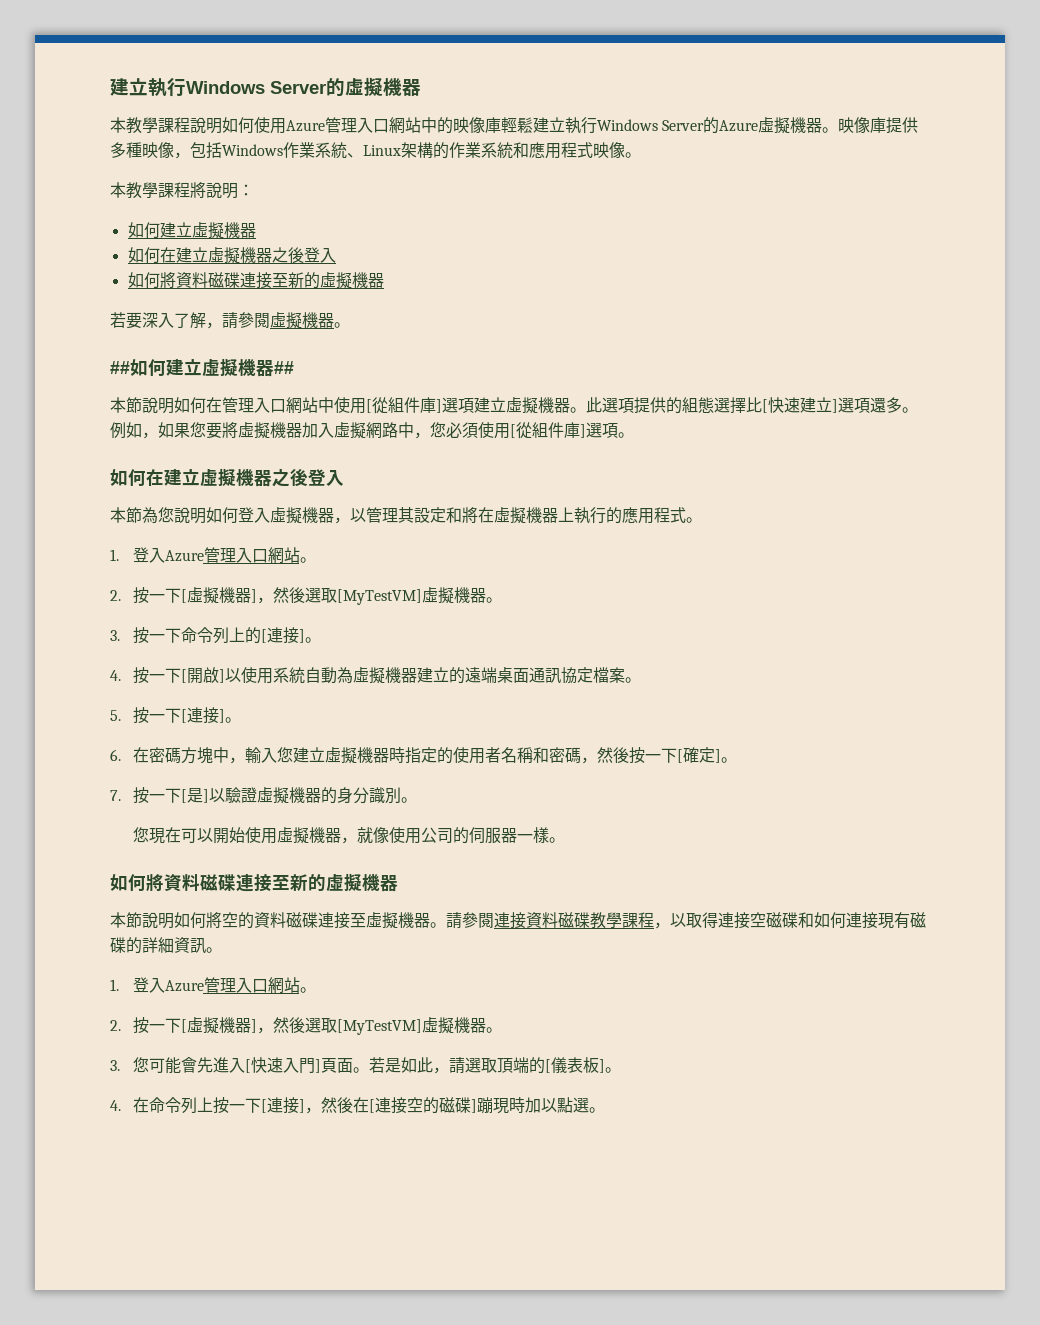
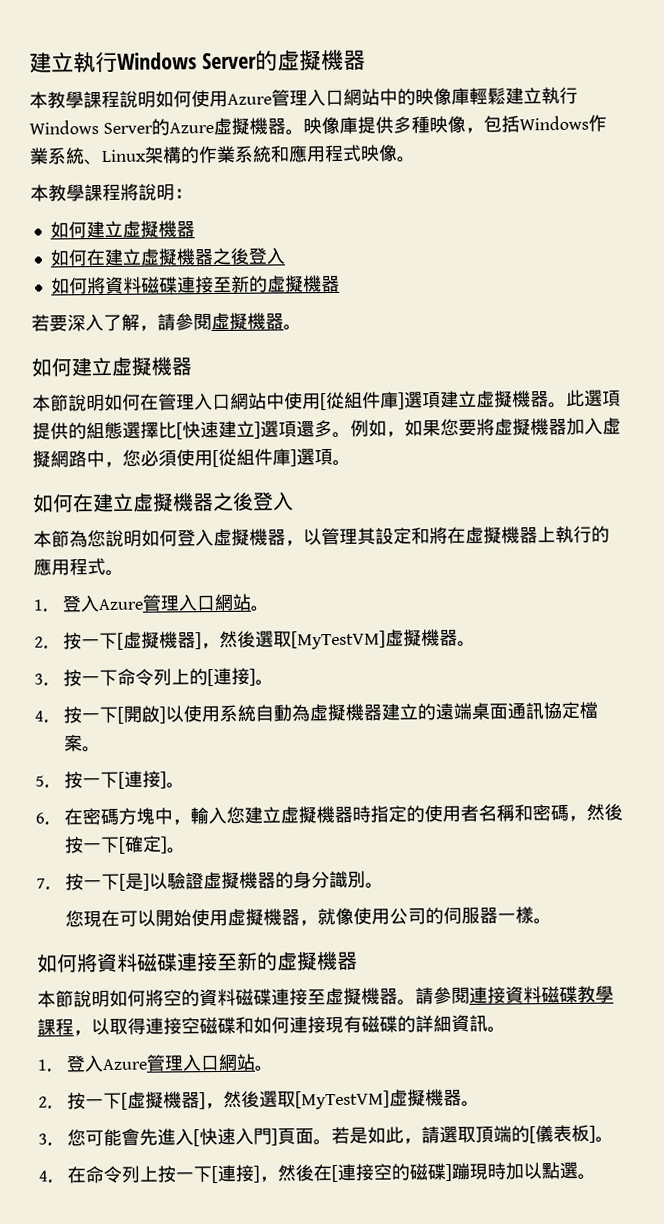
  若要深入了解，請參閱虛擬機器。
- ##如何建立虛擬機器##
+ 如何建立虛擬機器

